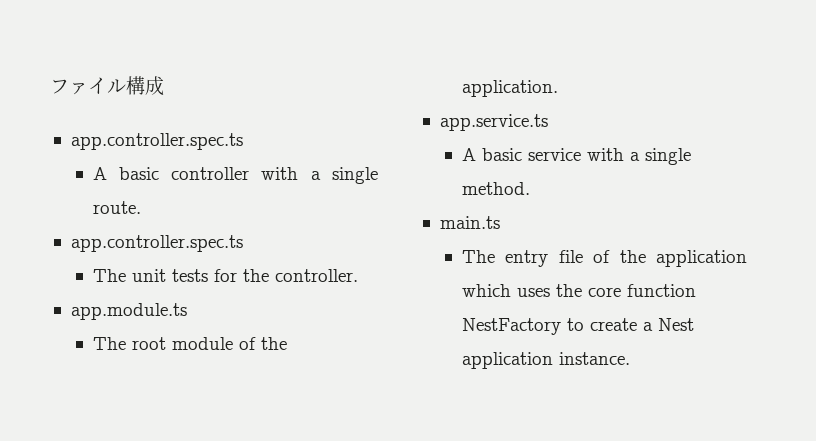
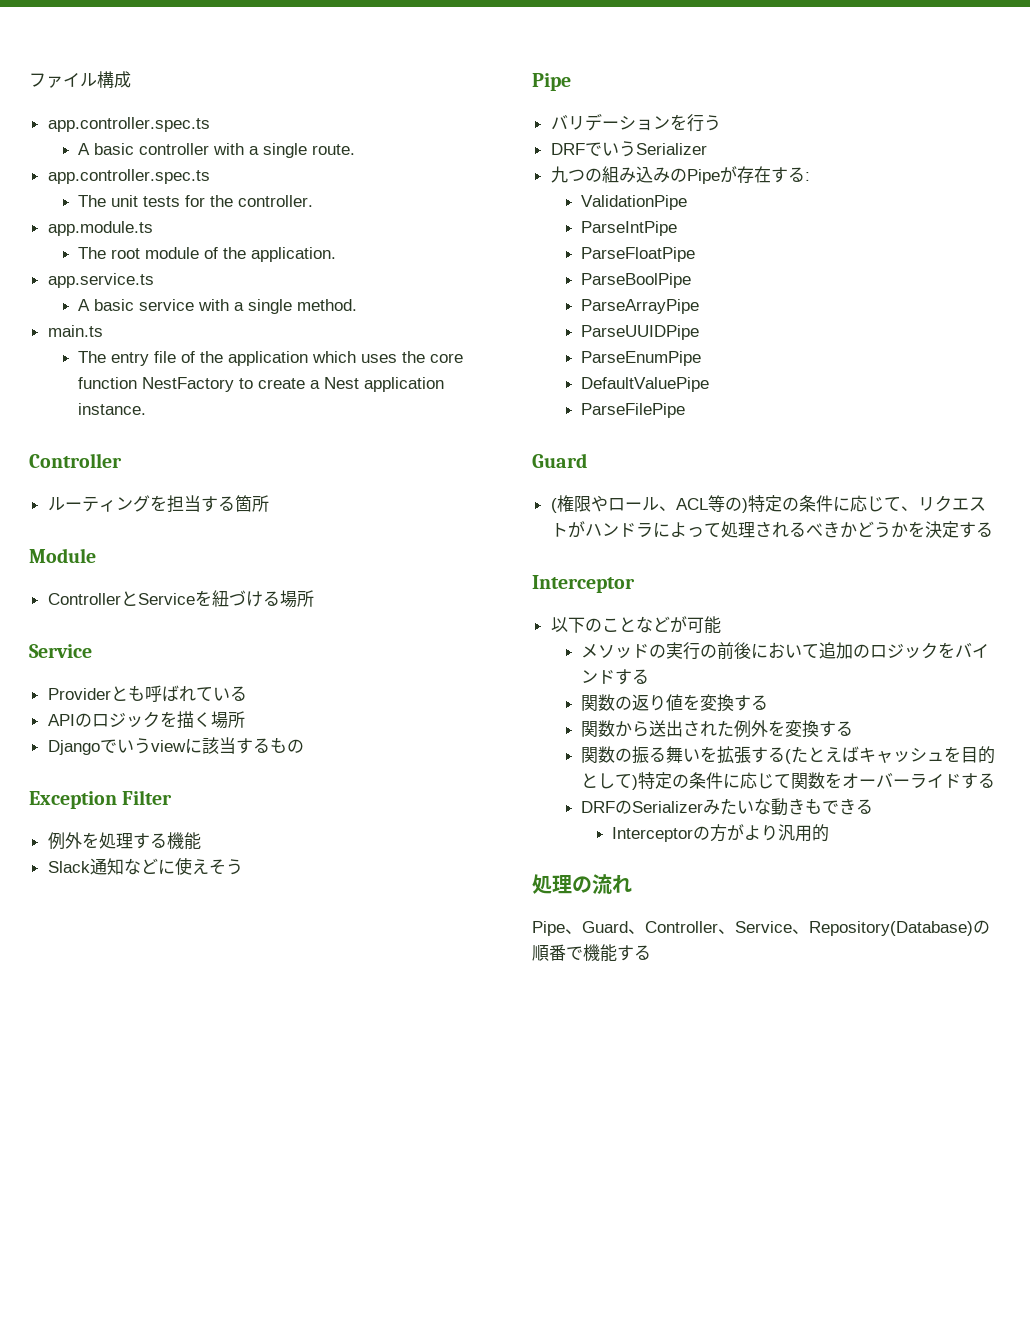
  The entry file of the application which uses the core function NestFactory to create a Nest application instance.
+ Controller
+ ルーティングを担当する箇所
+ Module
+ ControllerとServiceを紐づける場所
+ Service
+ Providerとも呼ばれている
+ APIのロジックを描く場所
+ Djangoでいうviewに該当するもの
+ Exception Filter
+ 例外を処理する機能
+ Slack通知などに使えそう
+ Pipe
+ バリデーションを行う
+ DRFでいうSerializer
+ 九つの組み込みのPipeが存在する:
+ ValidationPipe
+ ParseIntPipe
+ ParseFloatPipe
+ ParseBoolPipe
+ ParseArrayPipe
+ ParseUUIDPipe
+ ParseEnumPipe
+ DefaultValuePipe
+ ParseFilePipe
+ Guard
+ (権限やロール、ACL等の)特定の条件に応じて、リクエストがハンドラによって処理されるべきかどうかを決定する
+ Interceptor
+ 以下のことなどが可能
+ メソッドの実行の前後において追加のロジックをバインドする
+ 関数の返り値を変換する
+ 関数から送出された例外を変換する
+ 関数の振る舞いを拡張する(たとえばキャッシュを目的として)特定の条件に応じて関数をオーバーライドする
+ DRFのSerializerみたいな動きもできる
+ Interceptorの方がより汎用的
+ 処理の流れ
+ Pipe、Guard、Controller、Service、Repository(Database)の順番で機能する

